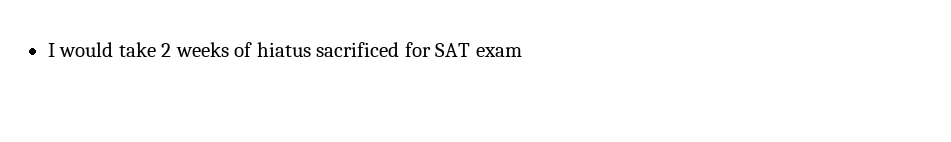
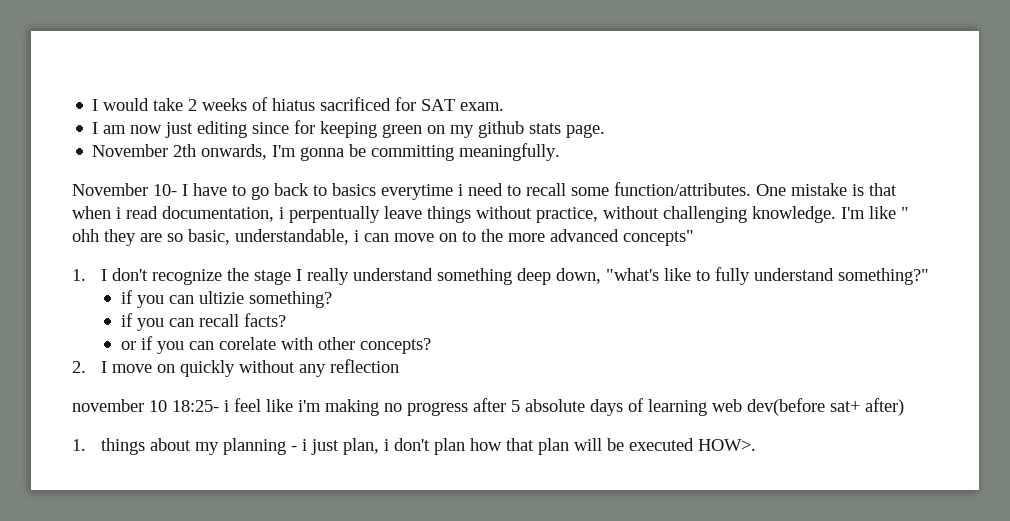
- I would take 2 weeks of hiatus sacrificed for SAT exam
+ I would take 2 weeks of hiatus sacrificed for SAT exam.
+ I am now just editing since for keeping green on my github stats page.
+ November 2th onwards, I'm gonna be committing meaningfully.
+ November 10- I have to go back to basics everytime i need to recall some function/attributes. One mistake is that when i read documentation, i perpentually leave things without practice, without challenging knowledge. I'm like " ohh they are so basic, understandable, i can move on to the more advanced concepts"
+ 1. I don't recognize the stage I really understand something deep down, "what's like to fully understand something?"
+ if you can ultizie something?
+ if you can recall facts?
+ or if you can corelate with other concepts?
+ 2. I move on quickly without any reflection
+ november 10 18:25- i feel like i'm making no progress after 5 absolute days of learning web dev(before sat+ after)
+ 1. things about my planning - i just plan, i don't plan how that plan will be executed HOW>.

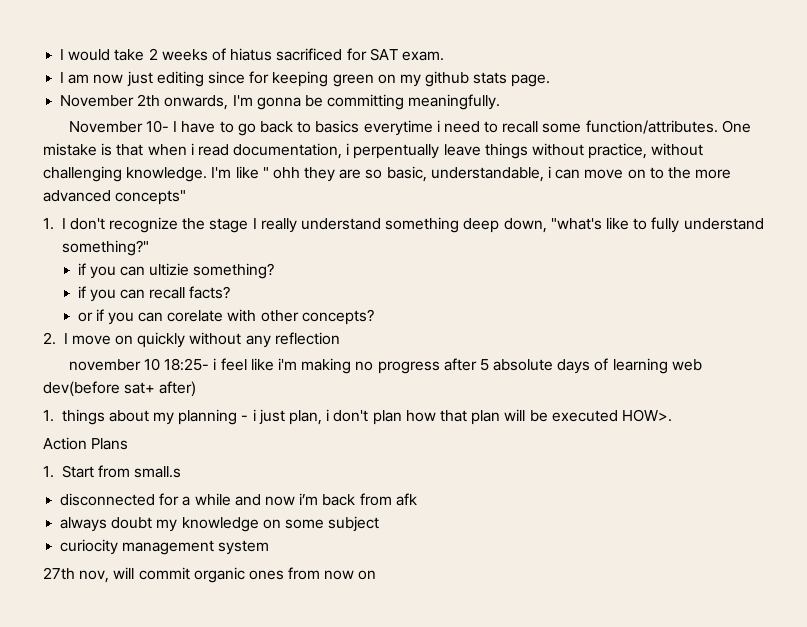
+ Action Plans
+ 1. Start from small.s
+ disconnected for a while and now i’m back from afk
+ always doubt my knowledge on some subject
+ curiocity management system
+ 27th nov, will commit organic ones from now on

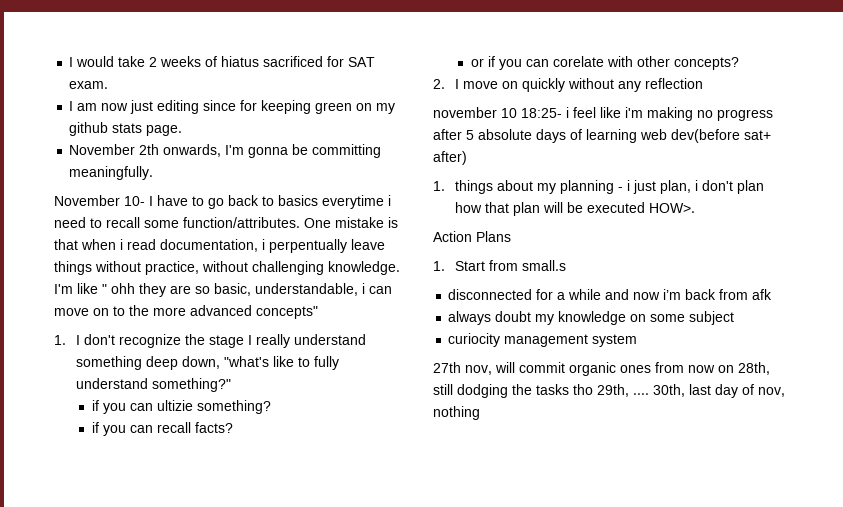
- 27th nov, will commit organic ones from now on
+ 27th nov, will commit organic ones from now on 28th, still dodging the tasks tho 29th, .... 30th, last day of nov, nothing

